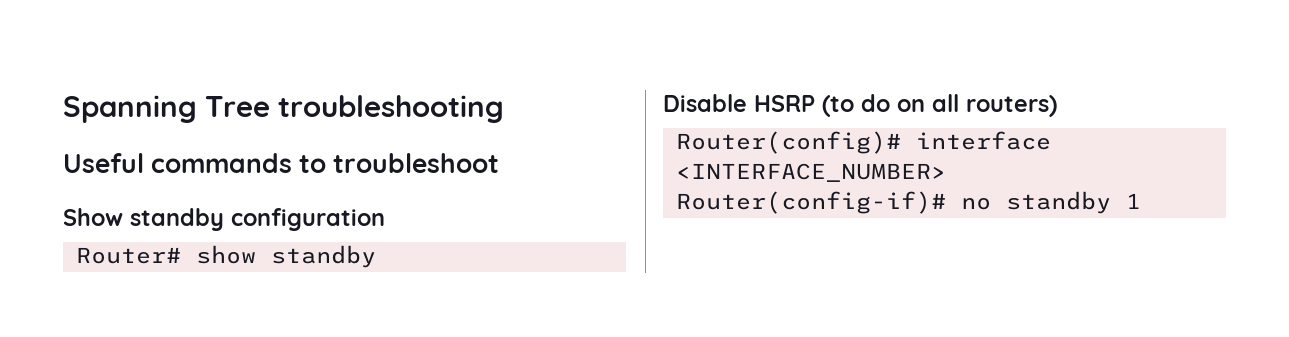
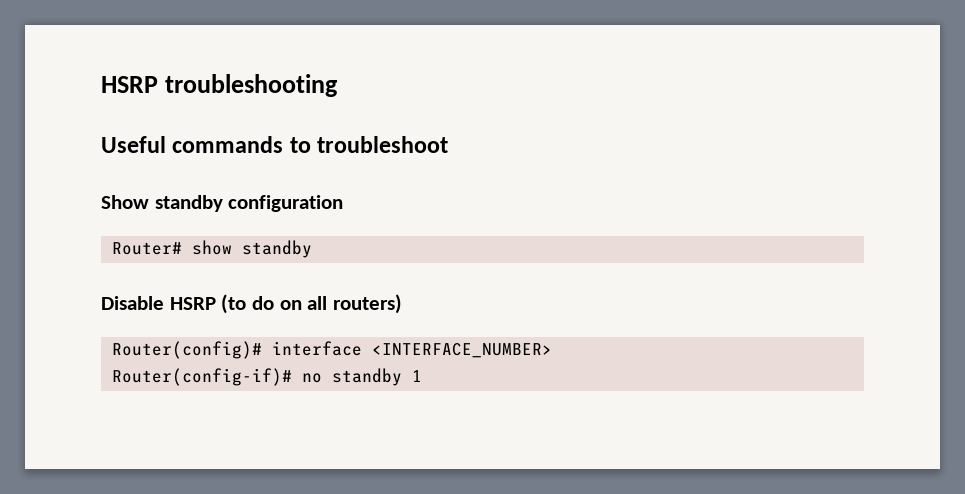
- Spanning Tree troubleshooting
+ HSRP troubleshooting

